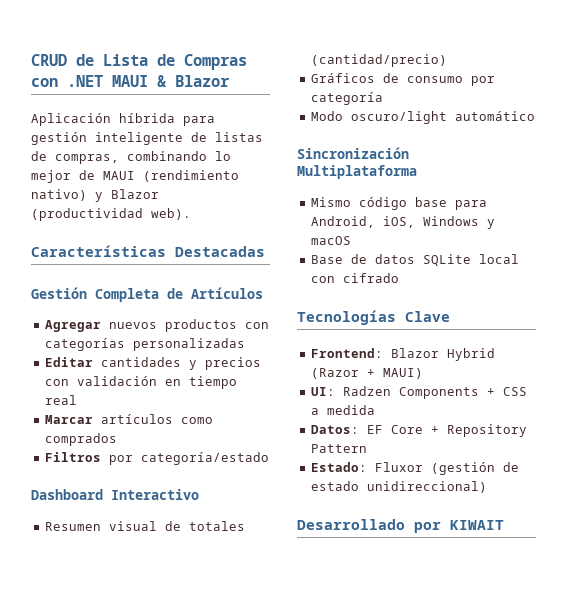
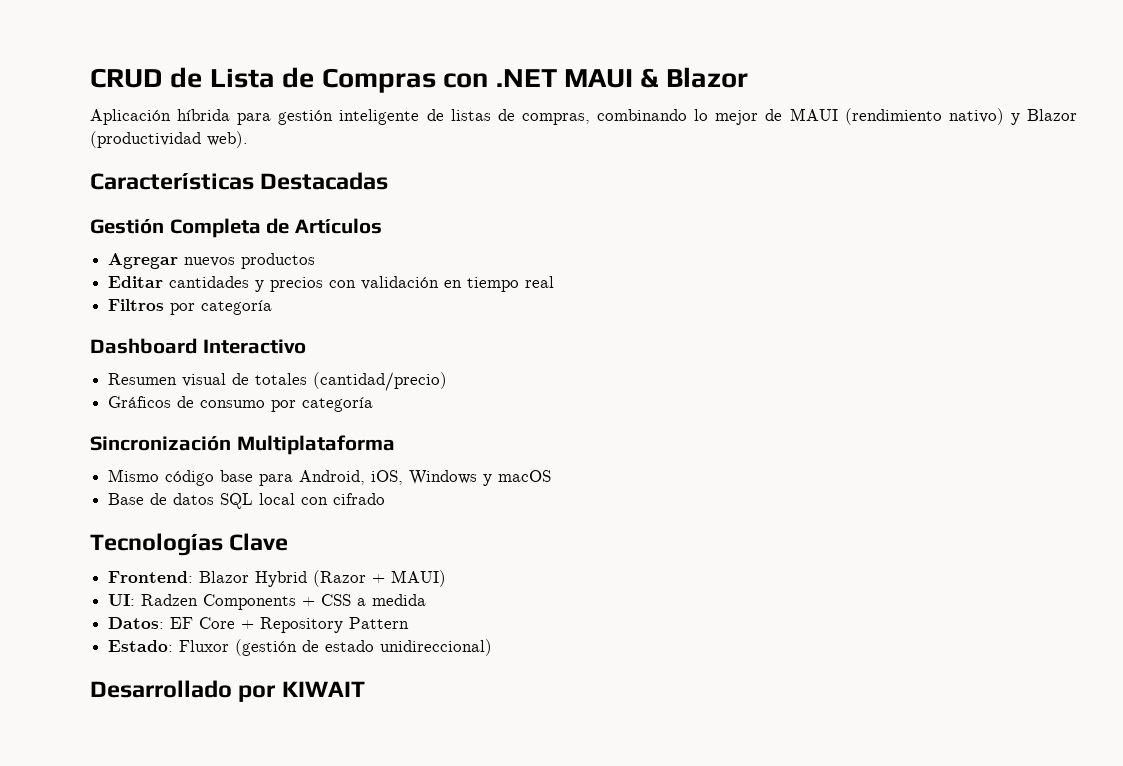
- Agregar nuevos productos con categorías personalizadas
+ Agregar nuevos productos
- Marcar artículos como comprados
- Filtros por categoría/estado
+ Filtros por categoría
- Modo oscuro/light automático
- Base de datos SQLite local con cifrado
+ Base de datos SQL local con cifrado

